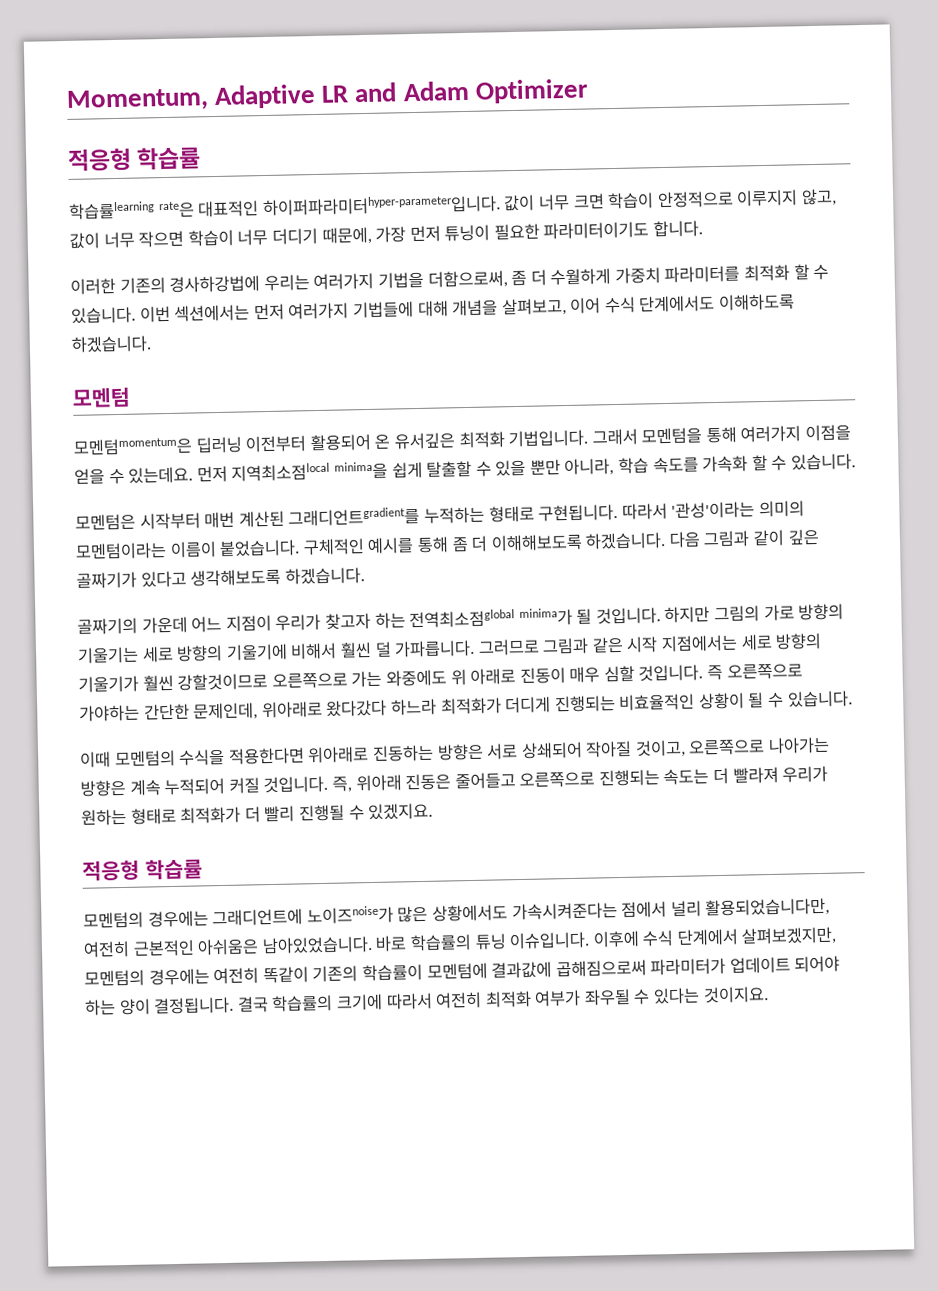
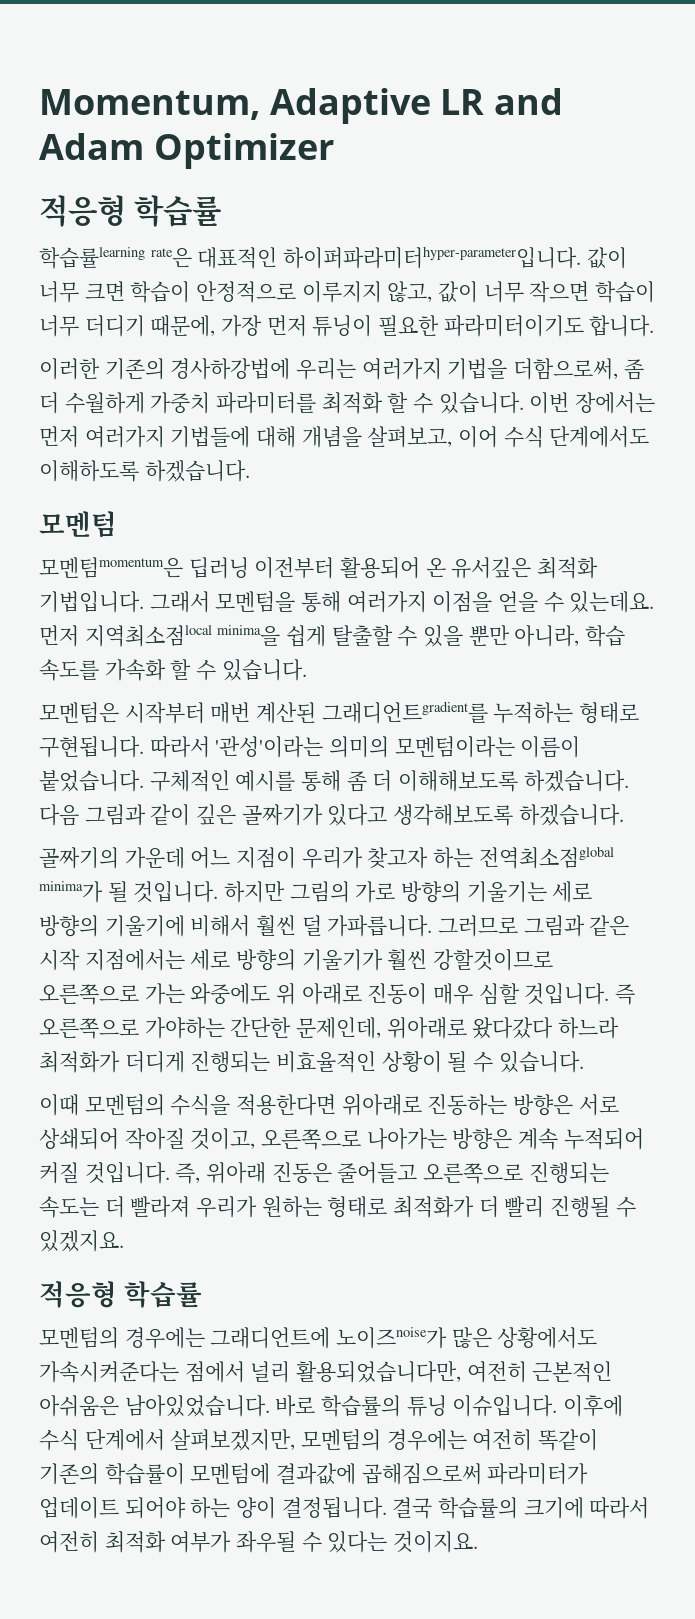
- 이번 섹션에서는 먼저 여러가지 기법들에 대해 개념을 살펴보고, 이어 수식 단계에서도 이해하도록 하겠습니다.
+ 이번 장에서는 먼저 여러가지 기법들에 대해 개념을 살펴보고, 이어 수식 단계에서도 이해하도록 하겠습니다.

